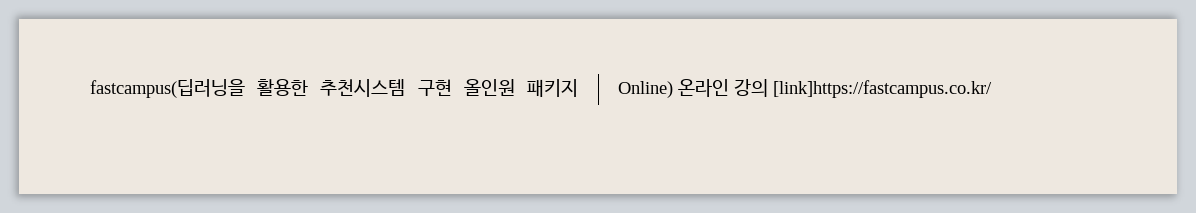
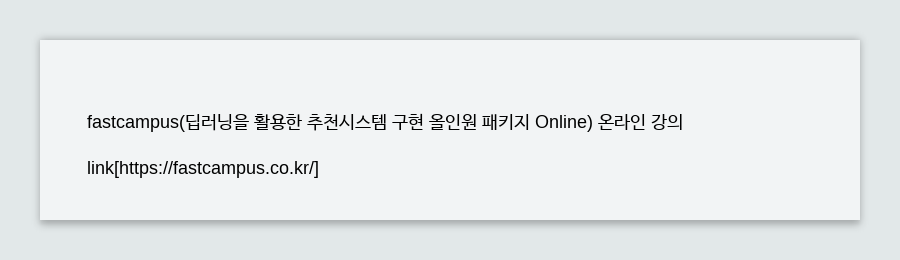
- fastcampus(딥러닝을 활용한 추천시스템 구현 올인원 패키지 Online) 온라인 강의 [link]https://fastcampus.co.kr/
+ fastcampus(딥러닝을 활용한 추천시스템 구현 올인원 패키지 Online) 온라인 강의
+ link[https://fastcampus.co.kr/]

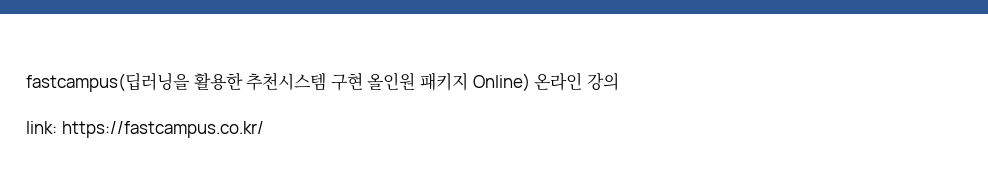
- link[https://fastcampus.co.kr/]
+ link: https://fastcampus.co.kr/

